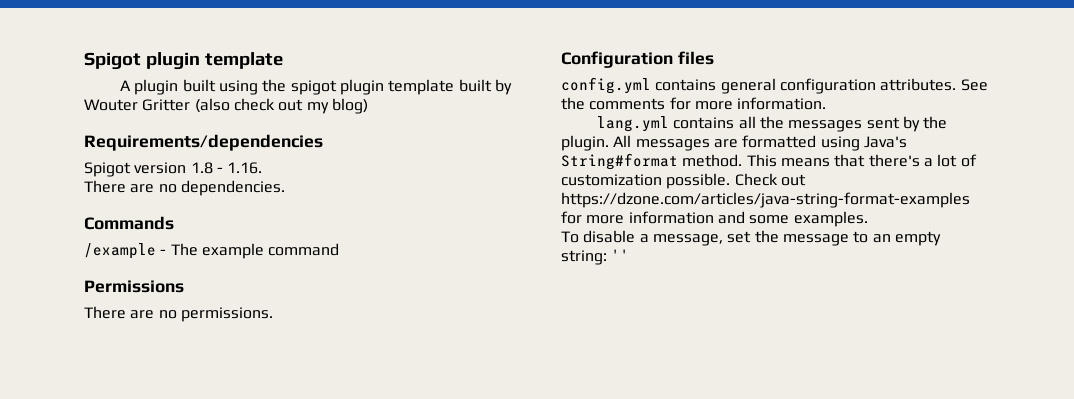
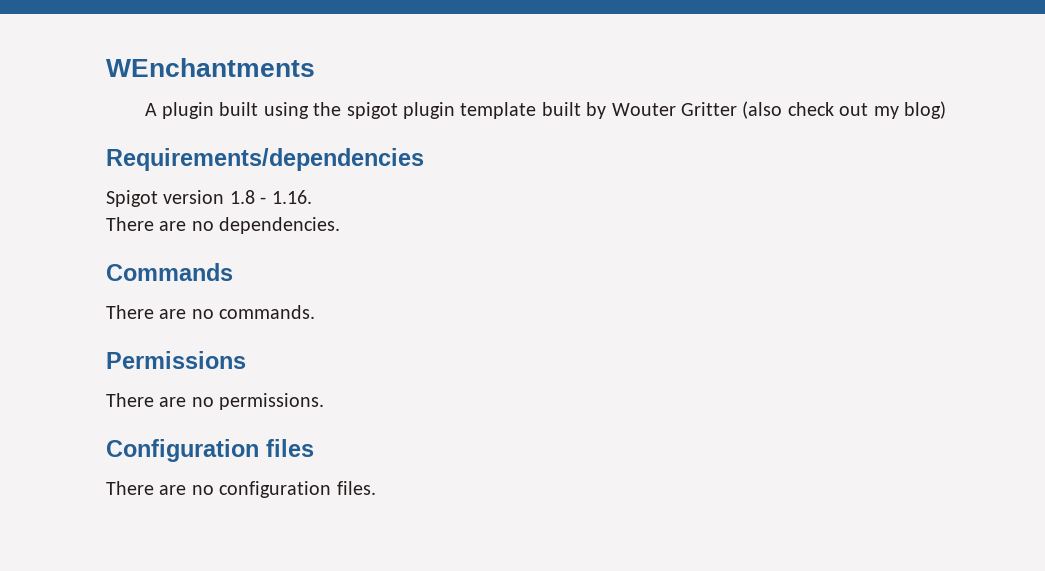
- Spigot plugin template
+ WEnchantments
- /example - The example command
+ There are no commands.
- config.yml contains general configuration attributes. See the comments for more information.
- lang.yml contains all the messages sent by the plugin. All messages are formatted using Java's String#format method. This means that there's a lot of customization possible. Check out https://dzone.com/articles/java-string-format-examples for more information and some examples.
- To disable a message, set the message to an empty string: ''
+ There are no configuration files.

